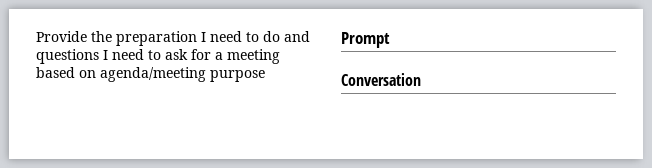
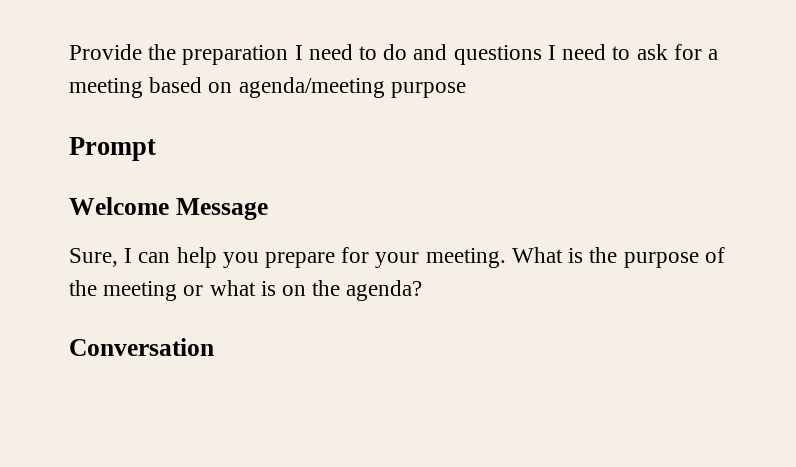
+ Welcome Message
+ Sure, I can help you prepare for your meeting. What is the purpose of the meeting or what is on the agenda?

